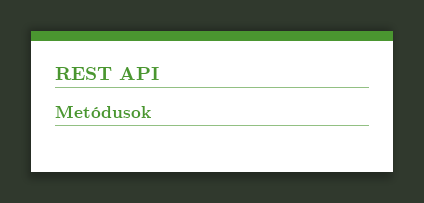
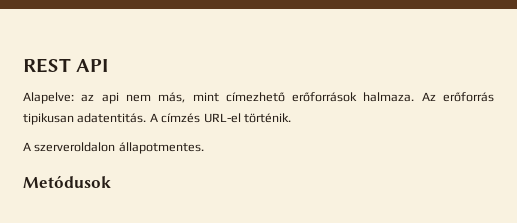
+ Alapelve: az api nem más, mint címezhető erőforrások halmaza. Az erőforrás tipikusan adatentitás. A címzés URL-el történik.
+ A szerveroldalon állapotmentes.

